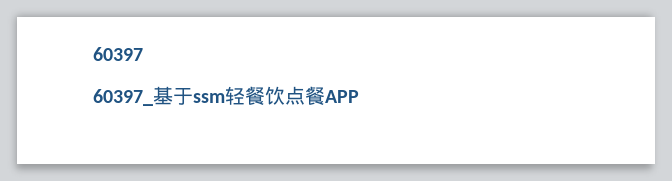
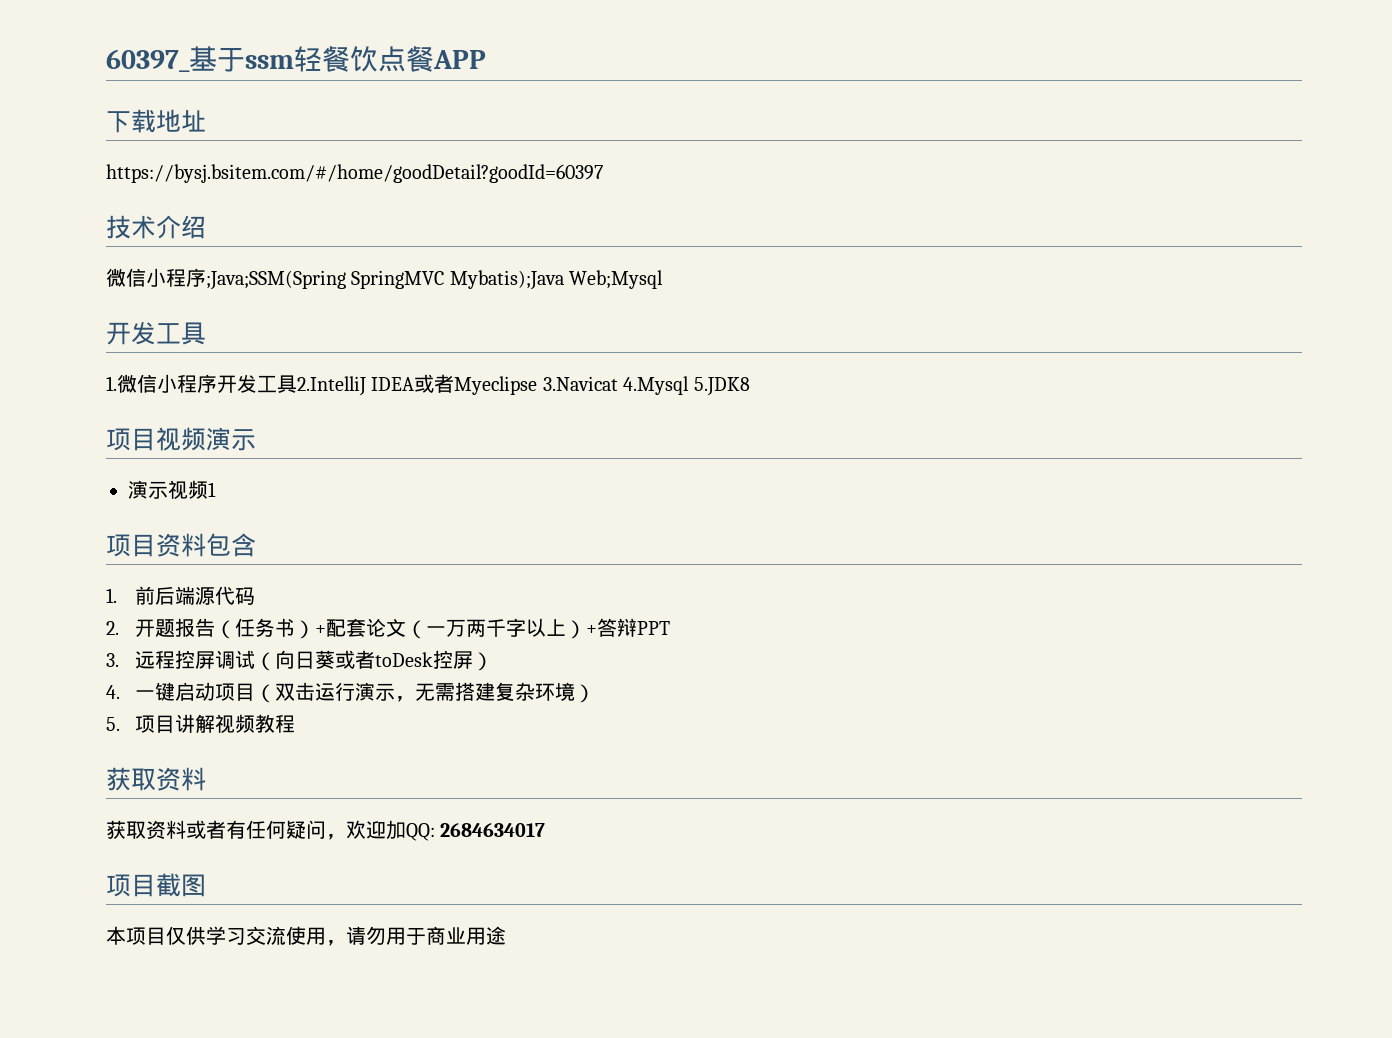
- 60397
+ 下载地址
+ https://bysj.bsitem.com/#/home/goodDetail?goodId=60397
+ 技术介绍
+ 微信小程序;Java;SSM(Spring SpringMVC Mybatis);Java Web;Mysql
+ 开发工具
+ 1.微信小程序开发工具2.IntelliJ IDEA或者Myeclipse 3.Navicat 4.Mysql 5.JDK8
+ 项目视频演示
+ 演示视频1
+ 项目资料包含
+ 1.前后端源代码
+ 2.开题报告（任务书）+配套论文（一万两千字以上）+答辩PPT
+ 3.远程控屏调试（向日葵或者toDesk控屏）
+ 4.一键启动项目（双击运行演示，无需搭建复杂环境）
+ 5.项目讲解视频教程
+ 获取资料
+ 获取资料或者有任何疑问，欢迎加QQ: 2684634017
+ 项目截图
+ 本项目仅供学习交流使用，请勿用于商业用途

